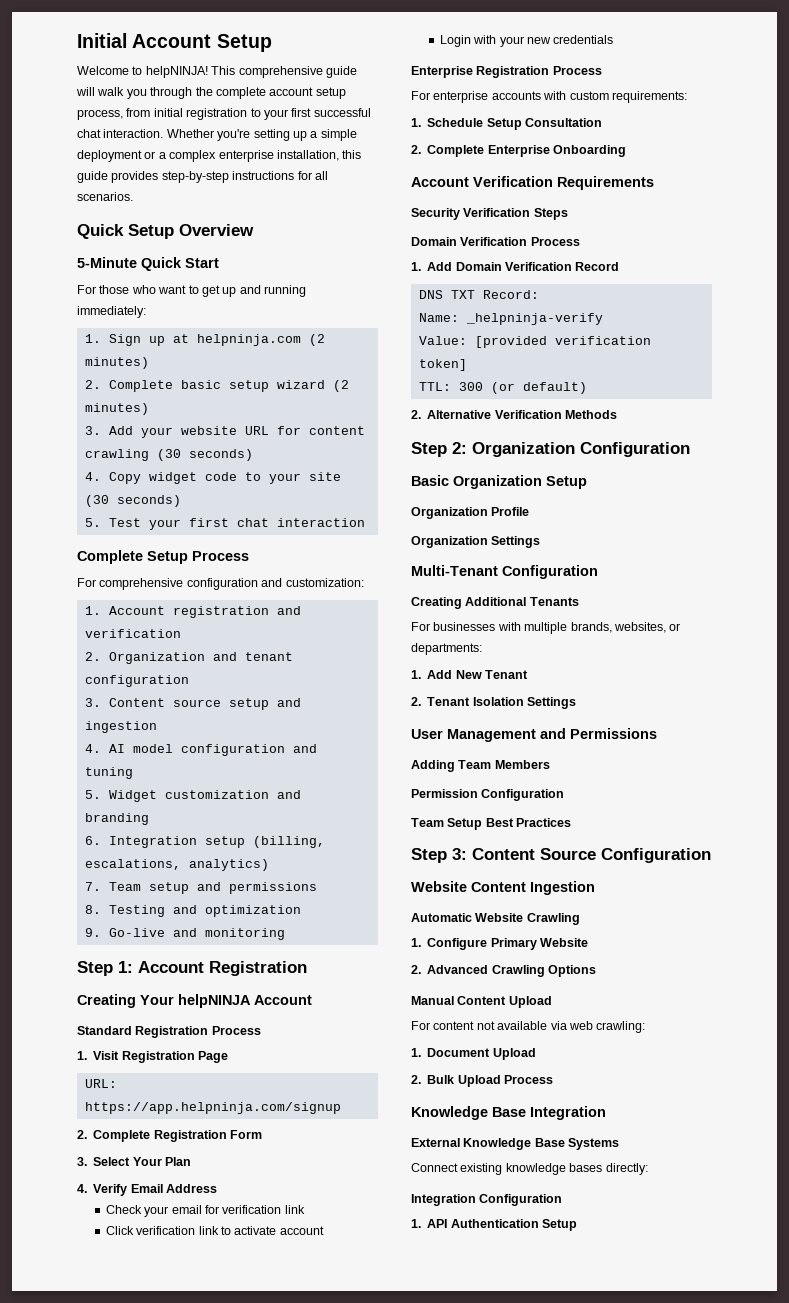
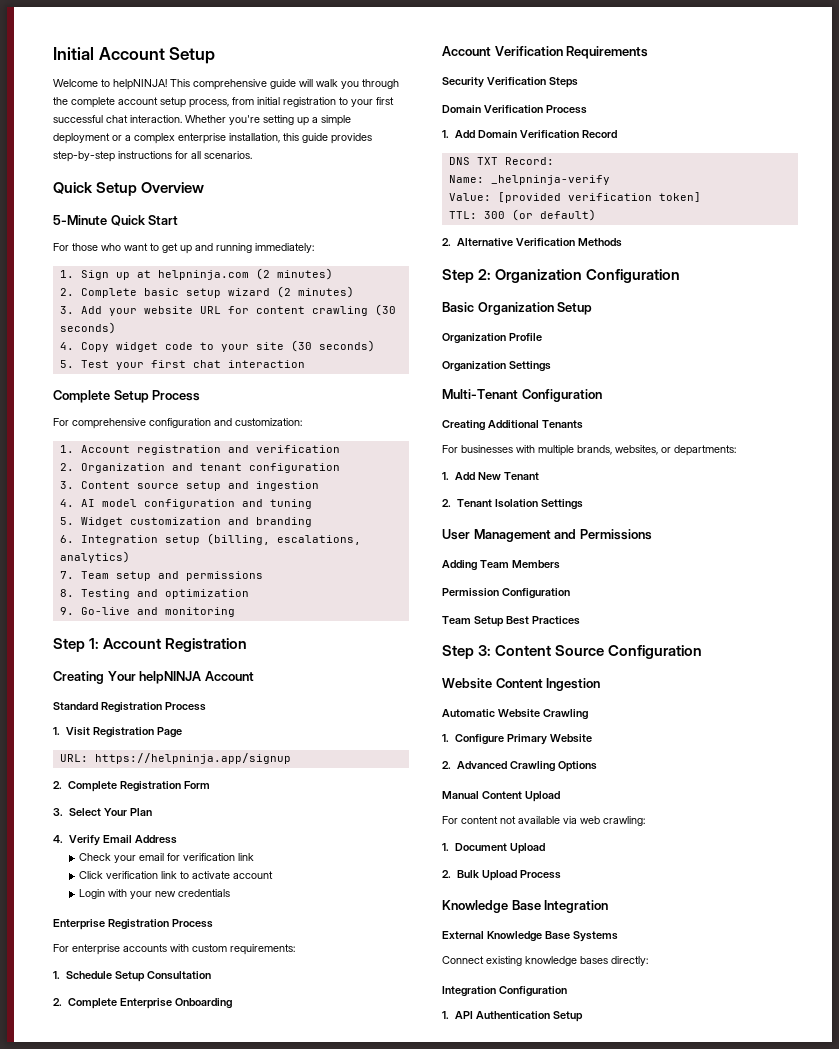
- URL: https://app.helpninja.com/signup
+ URL: https://helpninja.app/signup

